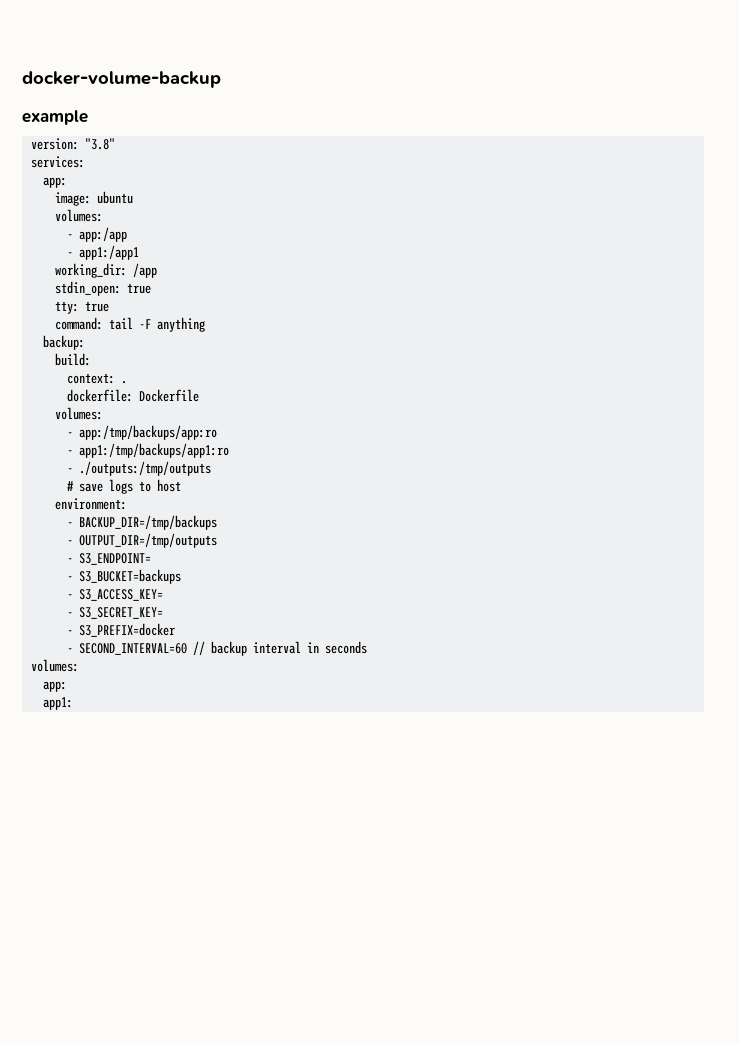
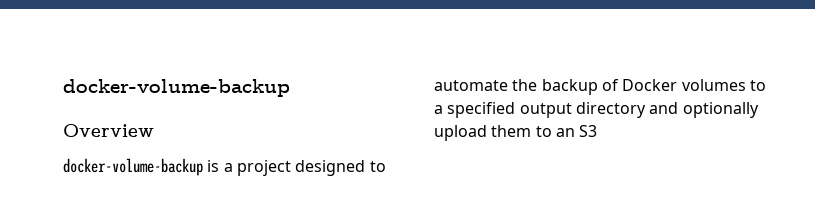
- example
- version: "3.8"
- services:
- app:
- image: ubuntu
- volumes:
- - app:/app
- - app1:/app1
- working_dir: /app
- stdin_open: true
- tty: true
- command: tail -F anything
- backup:
- build:
- context: .
- dockerfile: Dockerfile
- volumes:
- - app:/tmp/backups/app:ro
- - app1:/tmp/backups/app1:ro
- - ./outputs:/tmp/outputs
- # save logs to host
- environment:
- - BACKUP_DIR=/tmp/backups
- - OUTPUT_DIR=/tmp/outputs
- - S3_ENDPOINT=
- - S3_BUCKET=backups
- - S3_ACCESS_KEY=
- - S3_SECRET_KEY=
- - S3_PREFIX=docker
- - SECOND_INTERVAL=60 // backup interval in seconds
- volumes:
- app:
- app1:
+ Overview
+ docker-volume-backup is a project designed to automate the backup of Docker volumes to a specified output directory and optionally upload them to an S3

